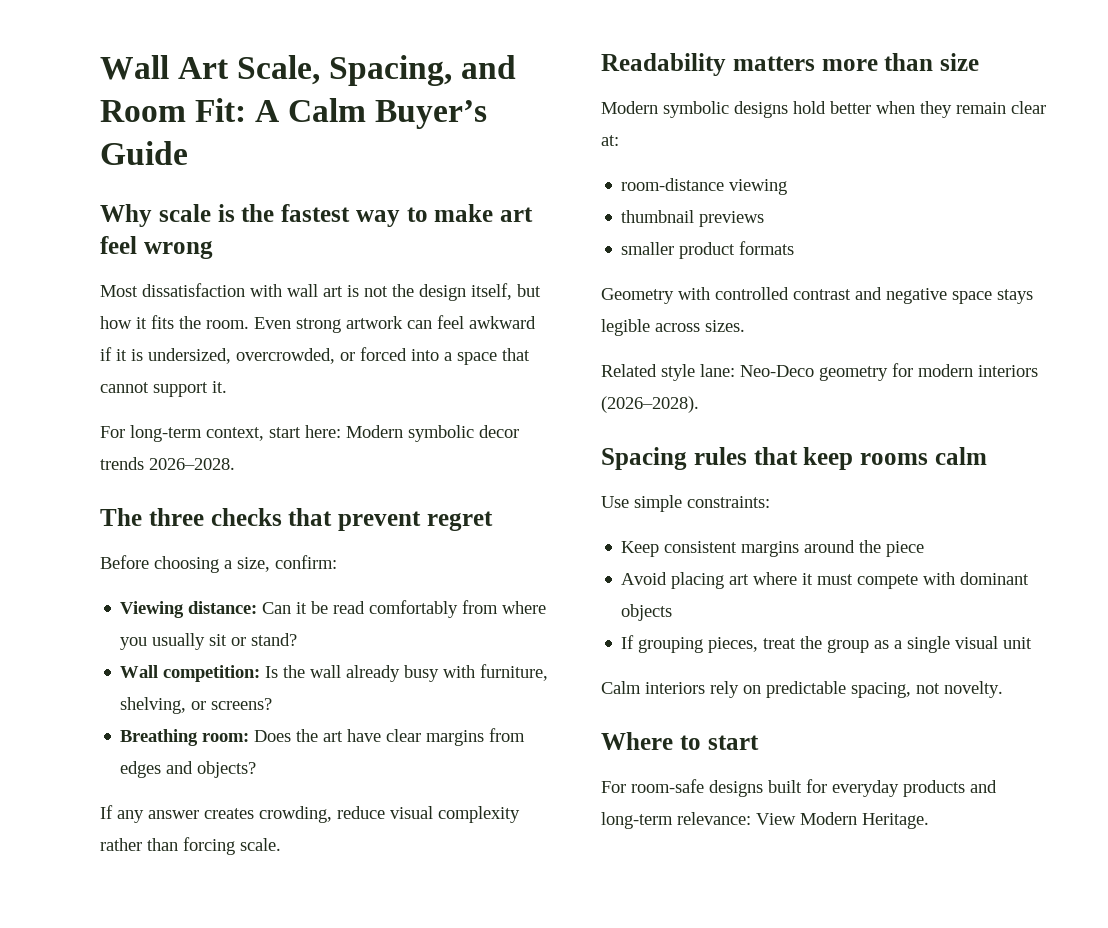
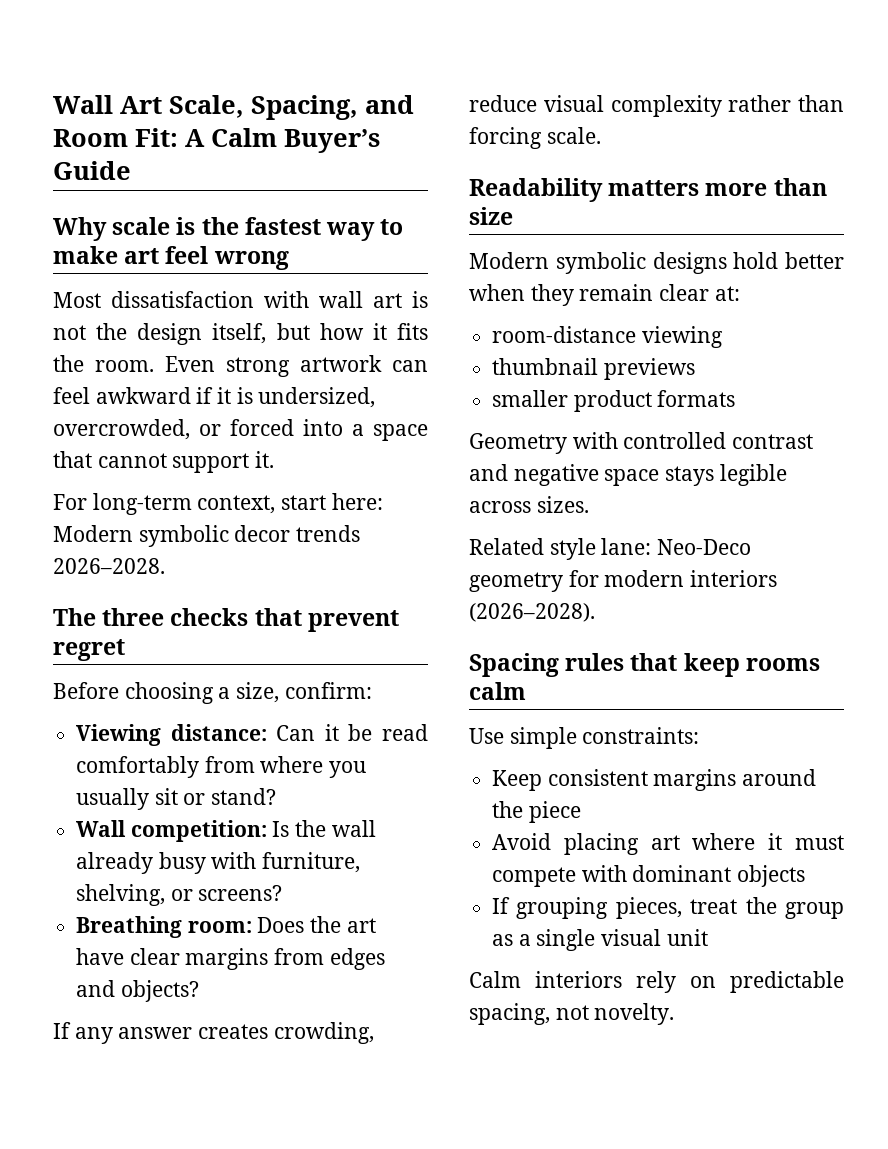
- Where to start
- For room-safe designs built for everyday products and long-term relevance: View Modern Heritage.

